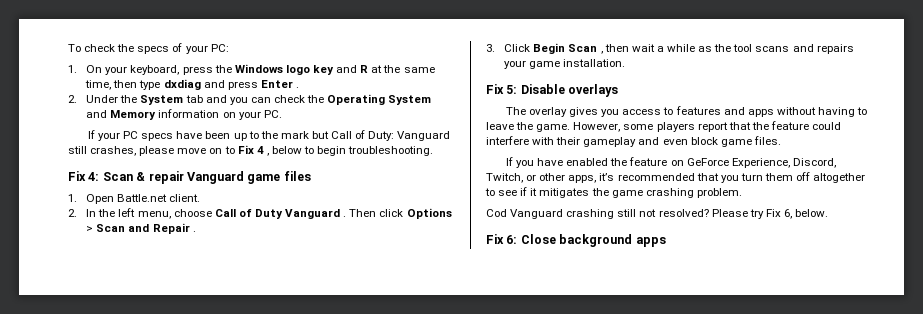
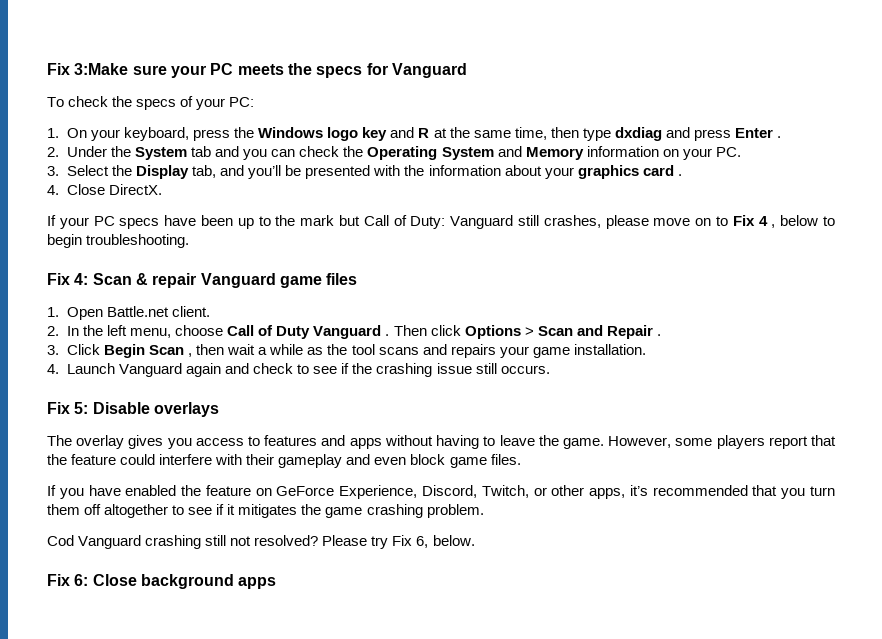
+ Fix 3:Make sure your PC meets the specs for Vanguard
+ 3. Select the Display tab, and you’ll be presented with the information about your graphics card .
+ 4. Close DirectX.
+ 4. Launch Vanguard again and check to see if the crashing issue still occurs.

